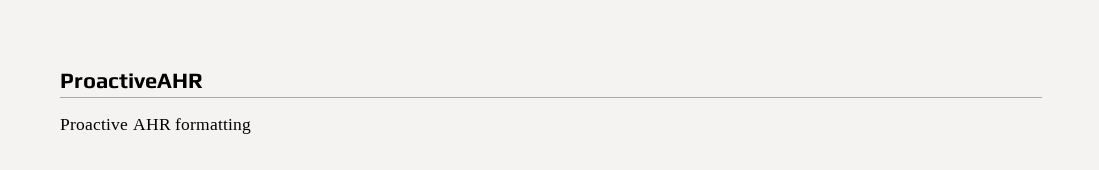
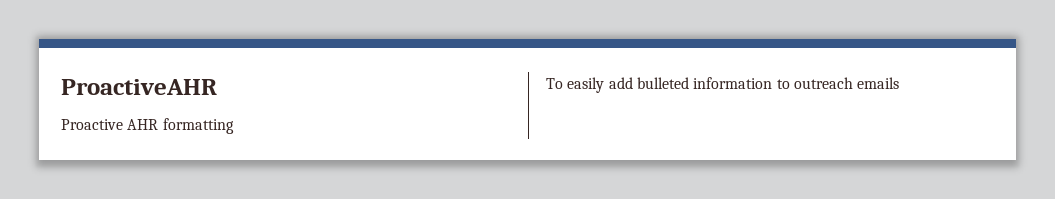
+ To easily add bulleted information to outreach emails

